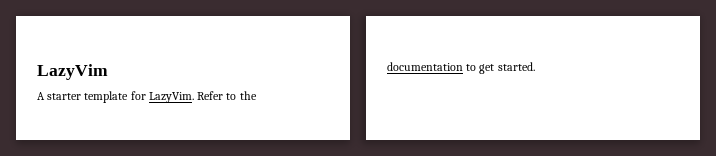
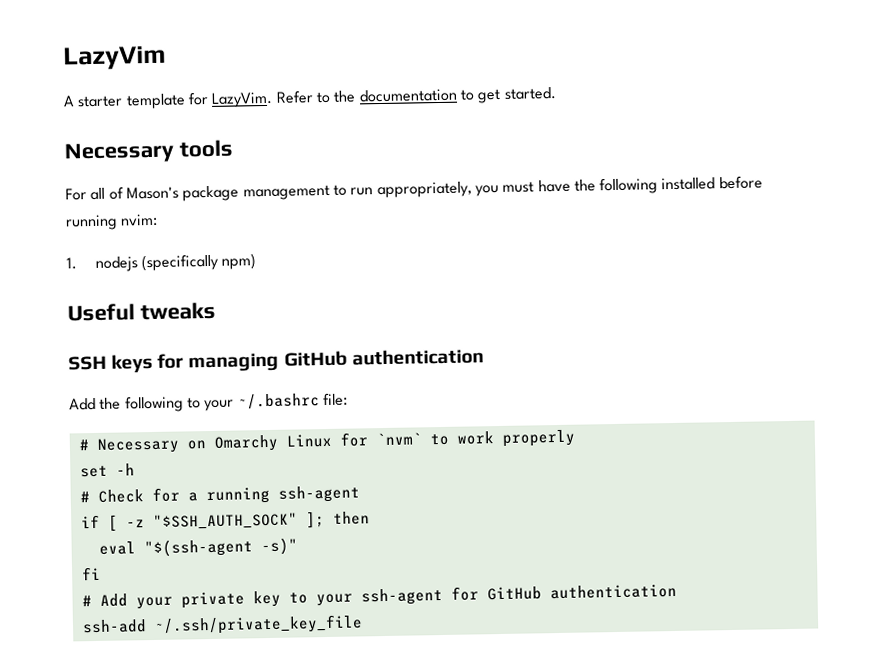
+ Necessary tools
+ For all of Mason's package management to run appropriately, you must have the following installed before running nvim:
+ 1. nodejs (specifically npm)
+ Useful tweaks
+ SSH keys for managing GitHub authentication
+ Add the following to your ~/.bashrc file:
+ # Necessary on Omarchy Linux for `nvm` to work properly
+ set -h
+ # Check for a running ssh-agent
+ if [ -z "$SSH_AUTH_SOCK" ]; then
+ eval "$(ssh-agent -s)"
+ fi
+ # Add your private key to your ssh-agent for GitHub authentication
+ ssh-add ~/.ssh/private_key_file

